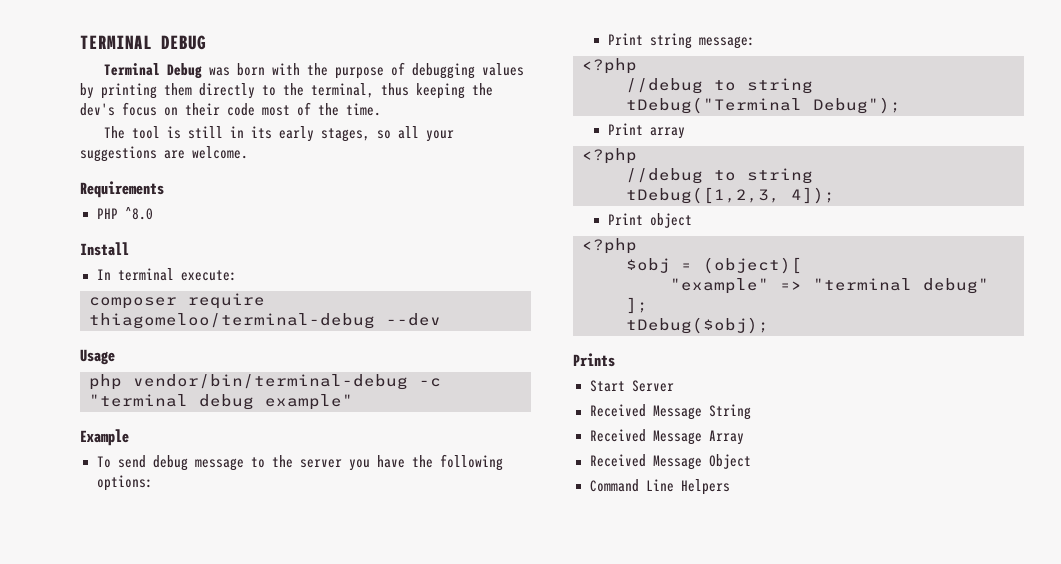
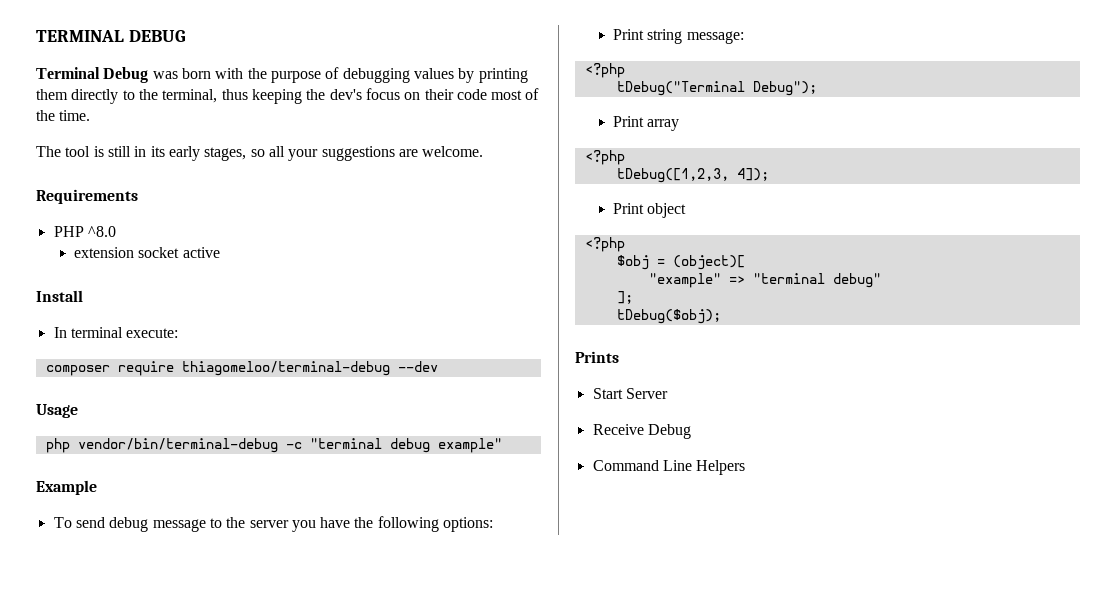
+ extension socket active
  Print string message:
  <?php
- //debug to string
  Print array
  <?php
- //debug to string
- Received Message String
- Received Message Array
- Received Message Object
+ Receive Debug

